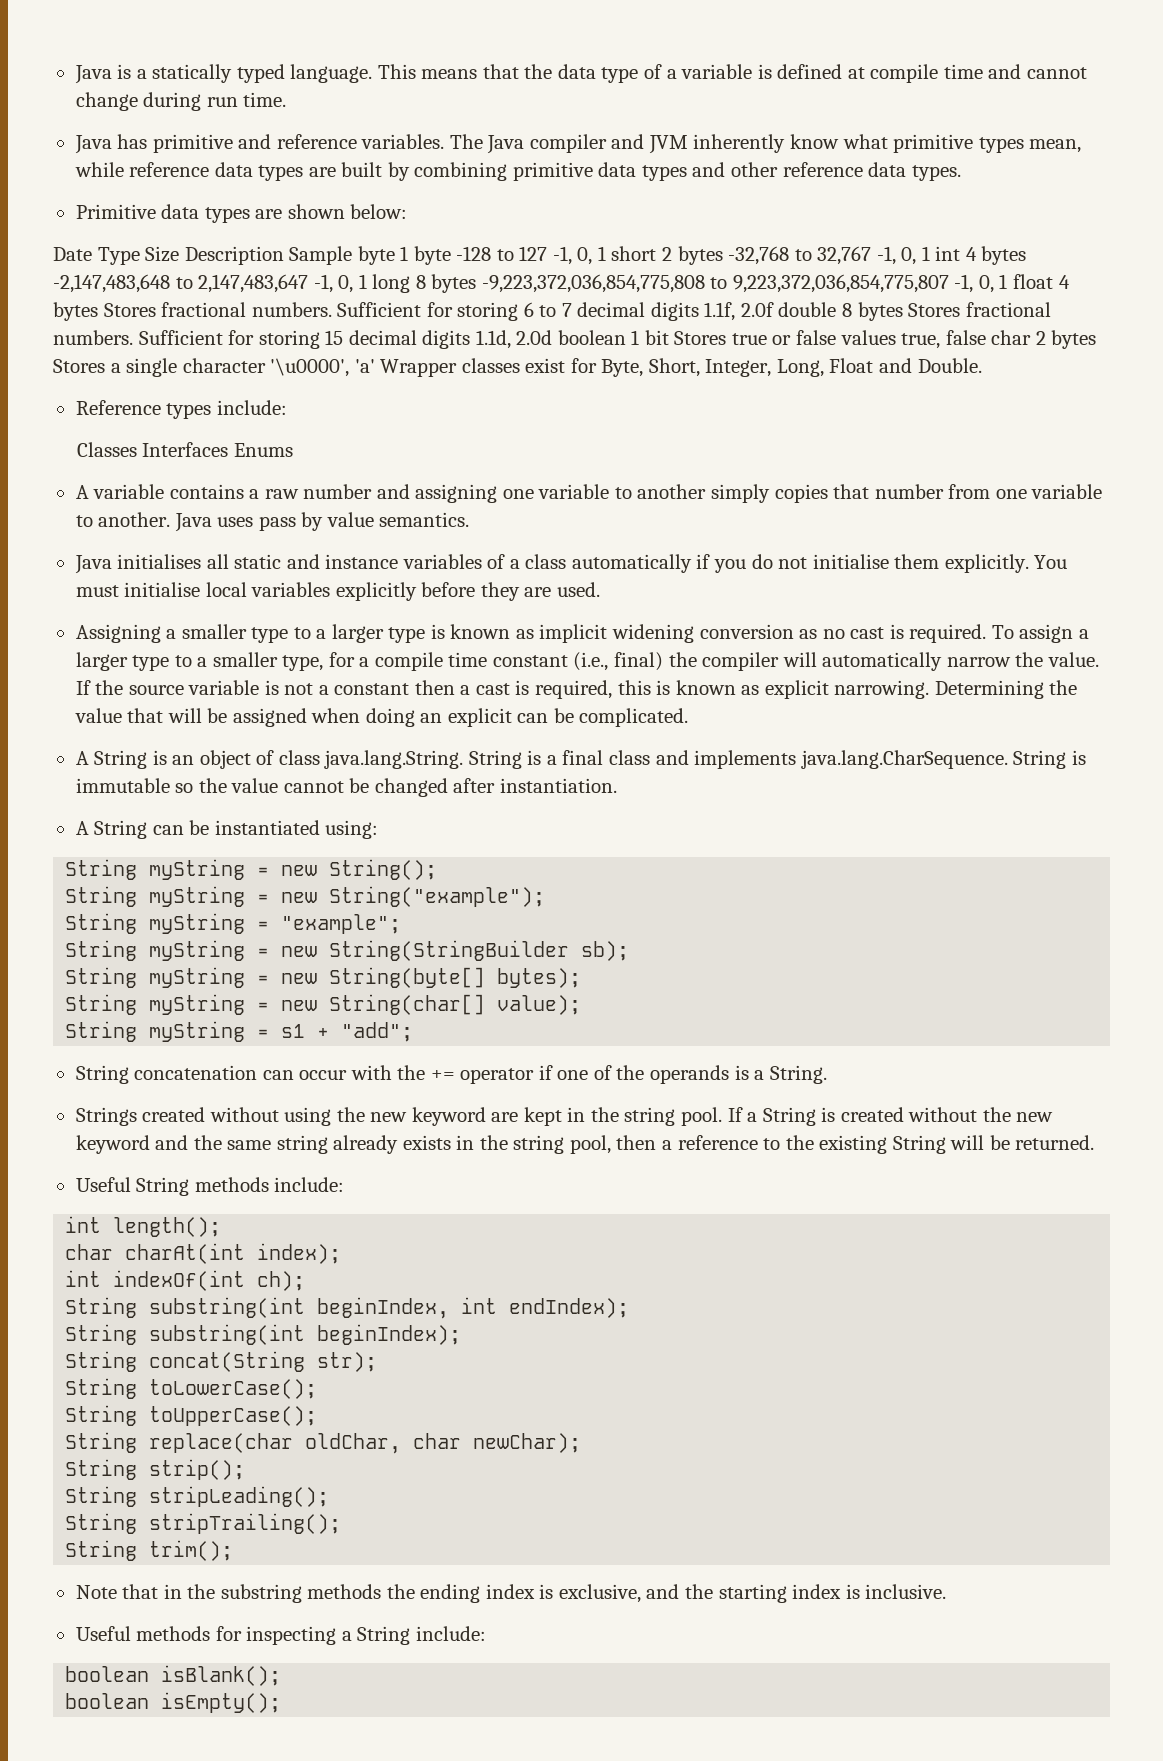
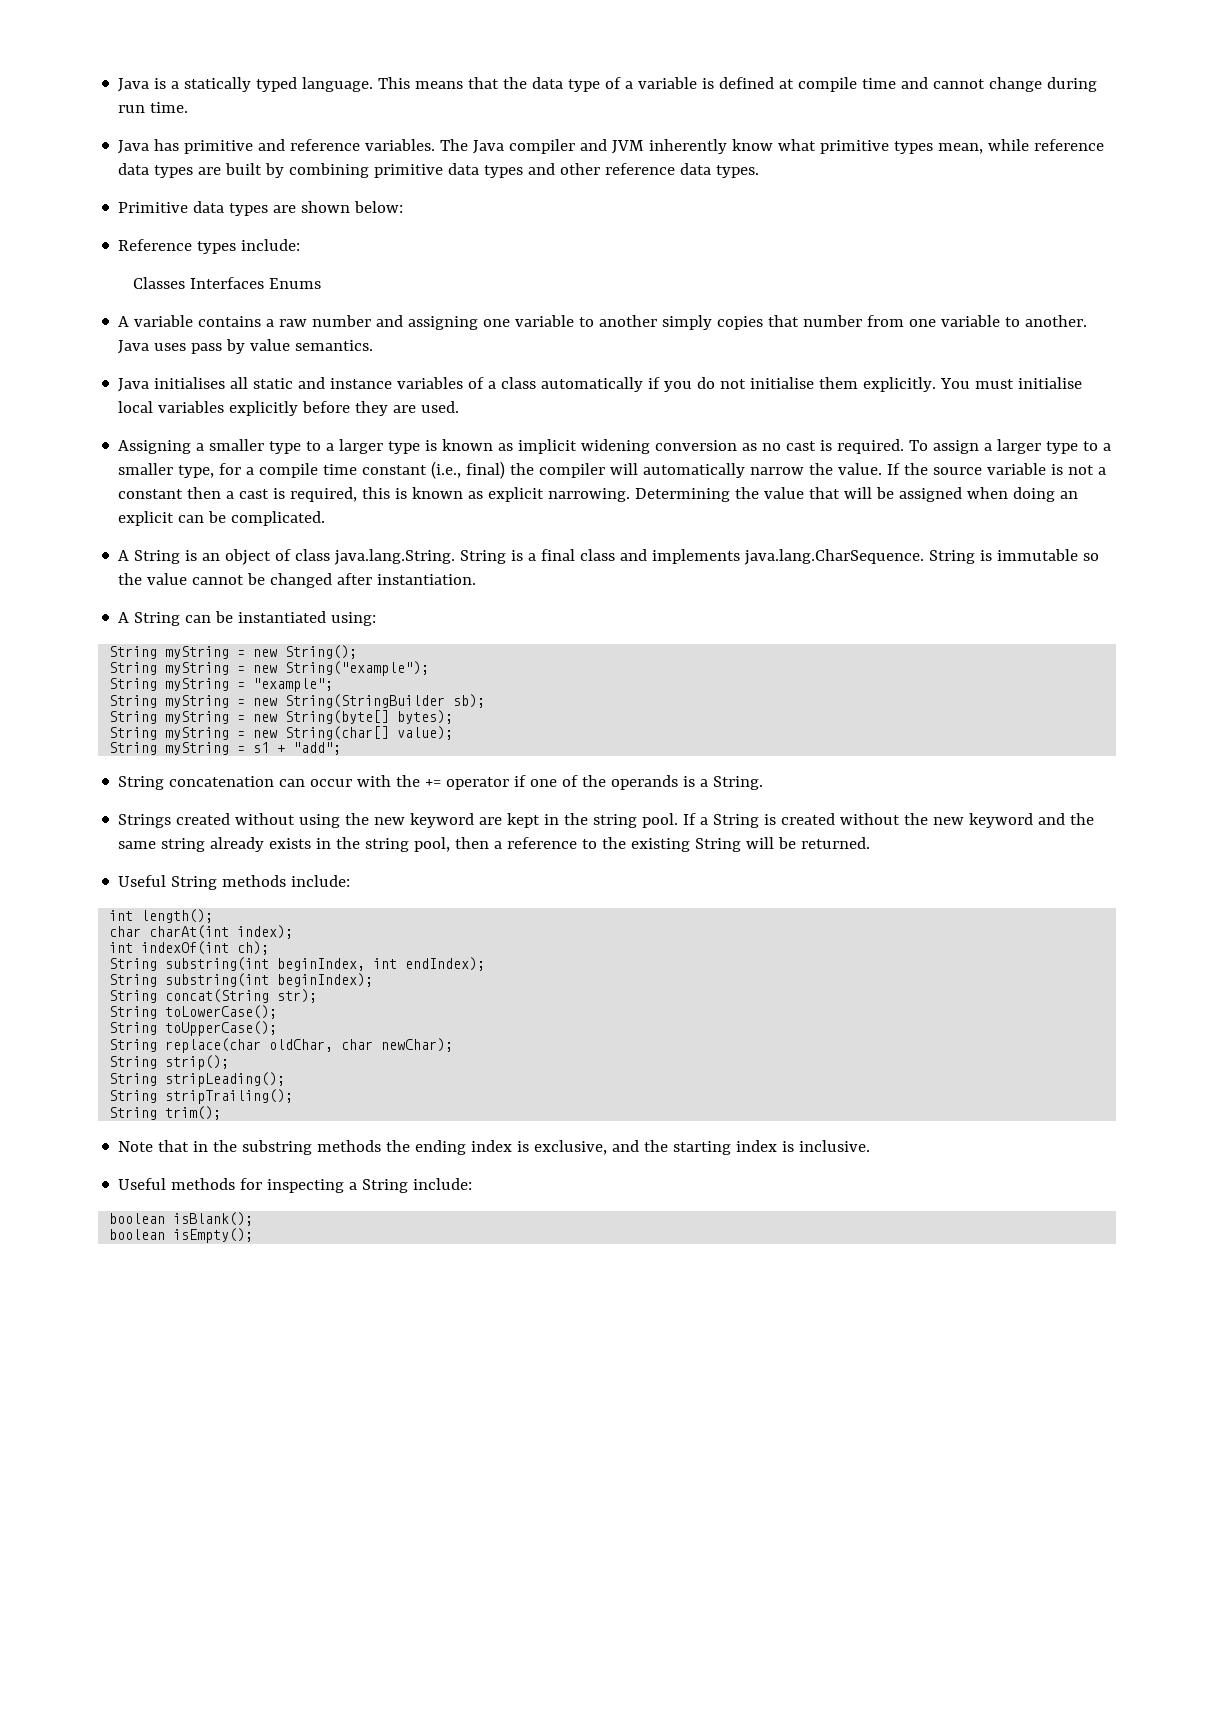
- Date Type Size Description Sample byte 1 byte -128 to 127 -1, 0, 1 short 2 bytes -32,768 to 32,767 -1, 0, 1 int 4 bytes -2,147,483,648 to 2,147,483,647 -1, 0, 1 long 8 bytes -9,223,372,036,854,775,808 to 9,223,372,036,854,775,807 -1, 0, 1 float 4 bytes Stores fractional numbers. Sufficient for storing 6 to 7 decimal digits 1.1f, 2.0f double 8 bytes Stores fractional numbers. Sufficient for storing 15 decimal digits 1.1d, 2.0d boolean 1 bit Stores true or false values true, false char 2 bytes Stores a single character '\u0000', 'a' Wrapper classes exist for Byte, Short, Integer, Long, Float and Double.

